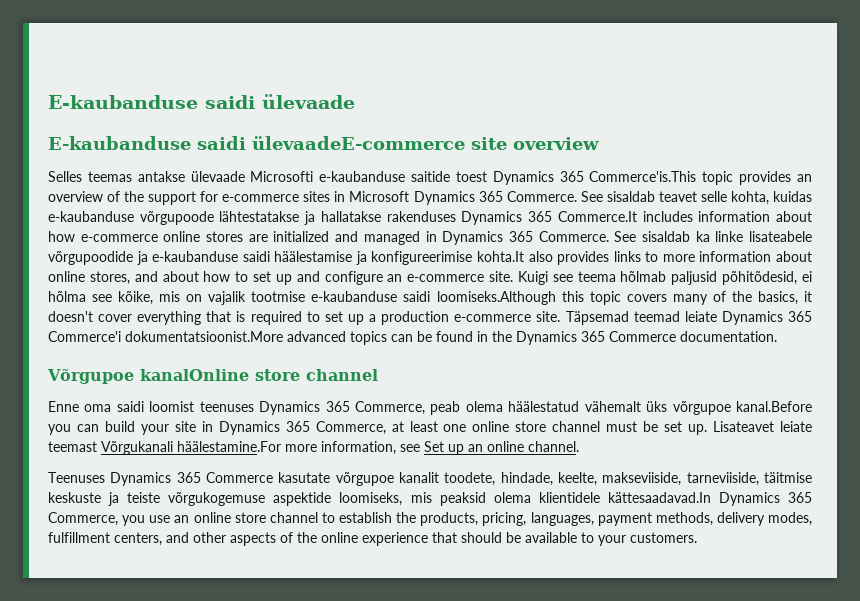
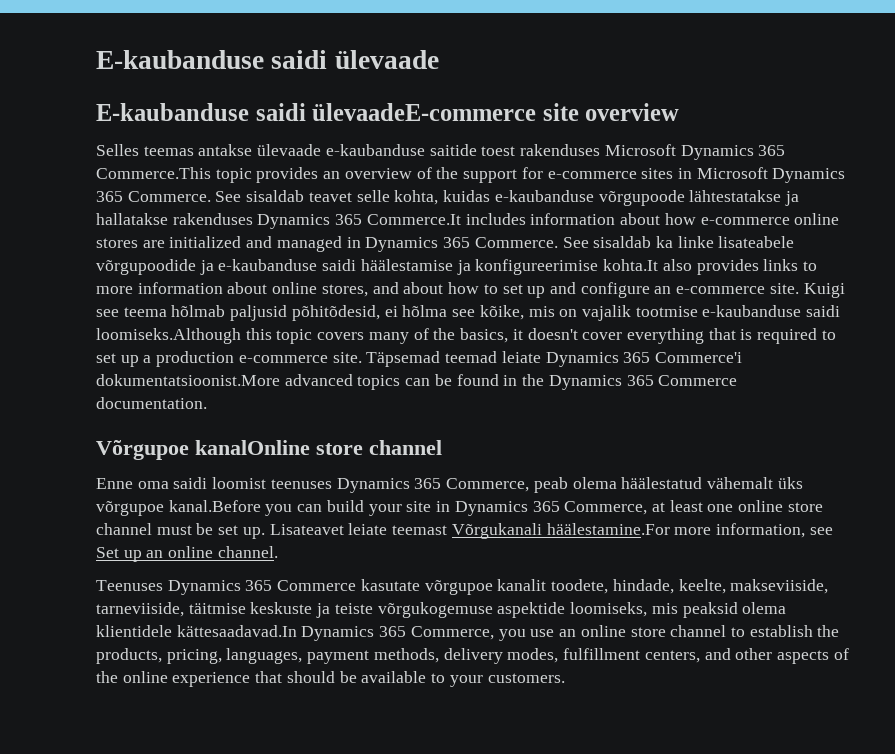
- Selles teemas antakse ülevaade Microsofti e-kaubanduse saitide toest Dynamics 365 Commerce'is.This topic provides an overview of the support for e-commerce sites in Microsoft Dynamics 365 Commerce.
+ Selles teemas antakse ülevaade e-kaubanduse saitide toest rakenduses Microsoft Dynamics 365 Commerce.This topic provides an overview of the support for e-commerce sites in Microsoft Dynamics 365 Commerce.

